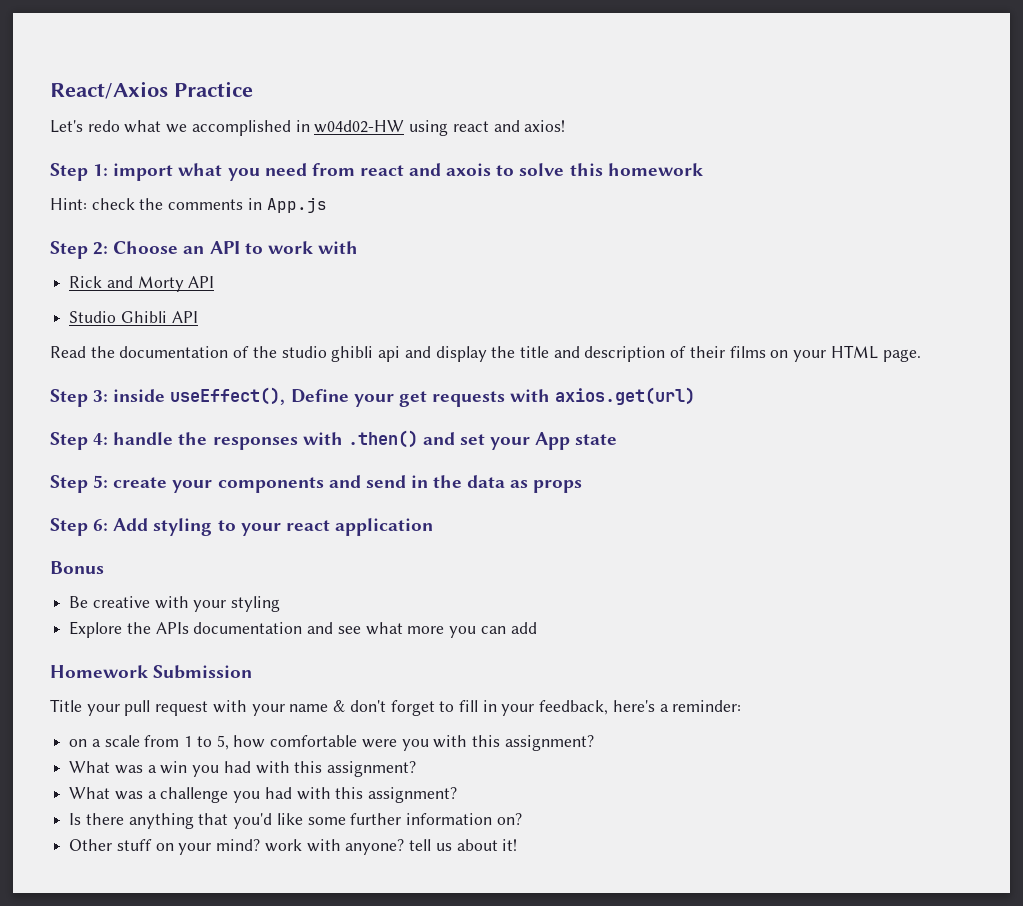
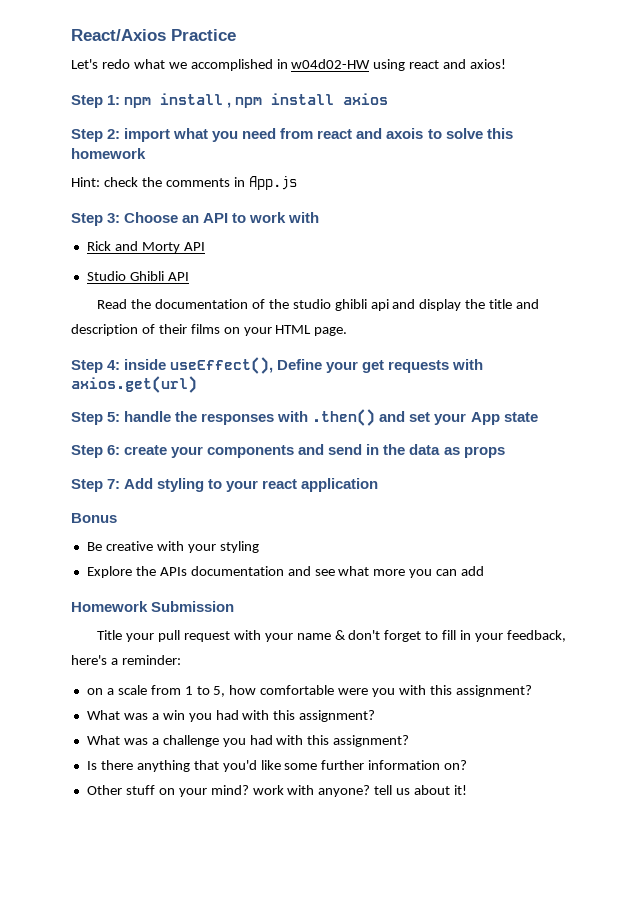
- Step 1: import what you need from react and axois to solve this homework
+ Step 1: npm install , npm install axios
+ Step 2: import what you need from react and axois to solve this homework
- Step 2: Choose an API to work with
+ Step 3: Choose an API to work with
- Step 3: inside useEffect(), Define your get requests with axios.get(url)
+ Step 4: inside useEffect(), Define your get requests with axios.get(url)
- Step 4: handle the responses with .then() and set your App state
+ Step 5: handle the responses with .then() and set your App state
- Step 5: create your components and send in the data as props
+ Step 6: create your components and send in the data as props
- Step 6: Add styling to your react application
+ Step 7: Add styling to your react application

